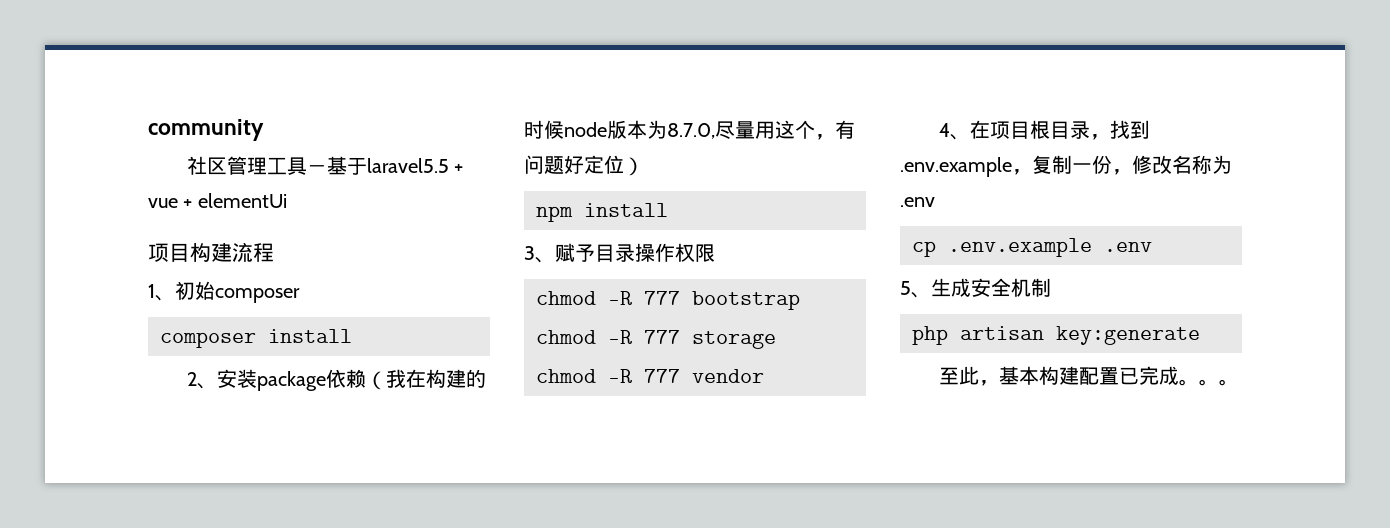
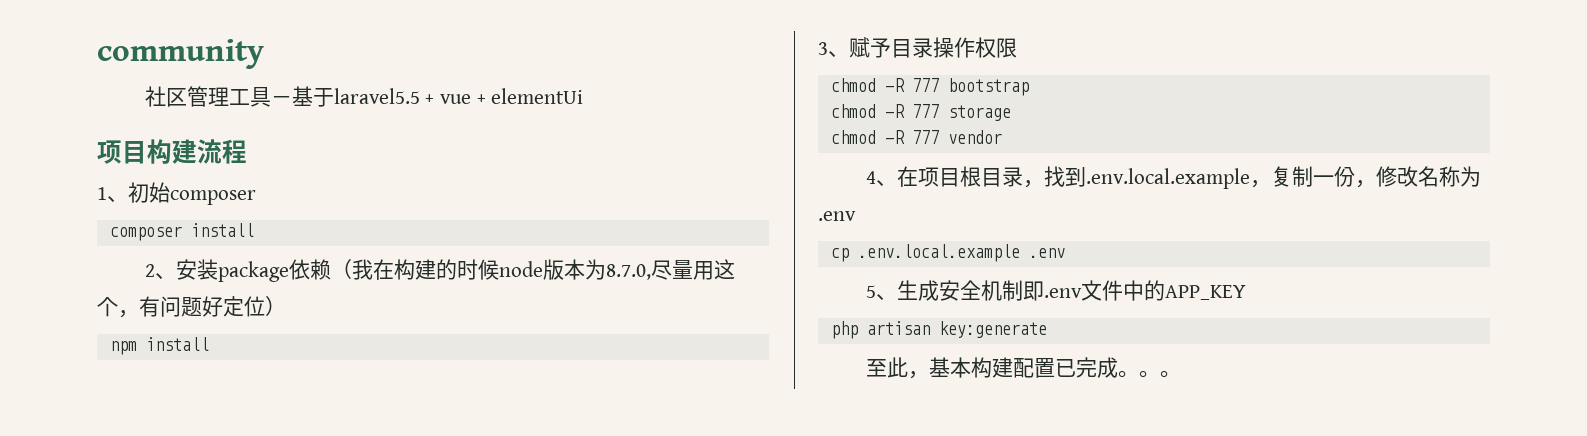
- 4、在项目根目录，找到.env.example，复制一份，修改名称为.env
+ 4、在项目根目录，找到.env.local.example，复制一份，修改名称为.env
- cp .env.example .env
+ cp .env.local.example .env
- 5、生成安全机制
+ 5、生成安全机制即.env文件中的APP_KEY

